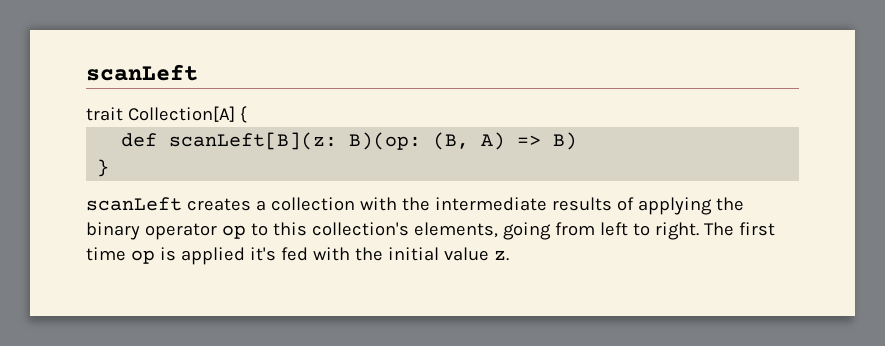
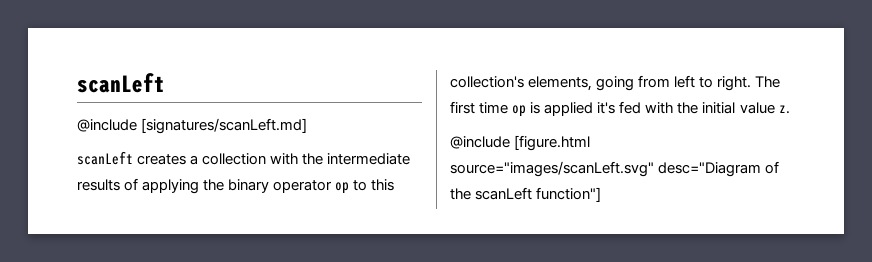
- trait Collection[A] {
- def scanLeft[B](z: B)(op: (B, A) => B)
- }
+ @include [signatures/scanLeft.md]
+ @include [figure.html source="images/scanLeft.svg" desc="Diagram of the scanLeft function"]

